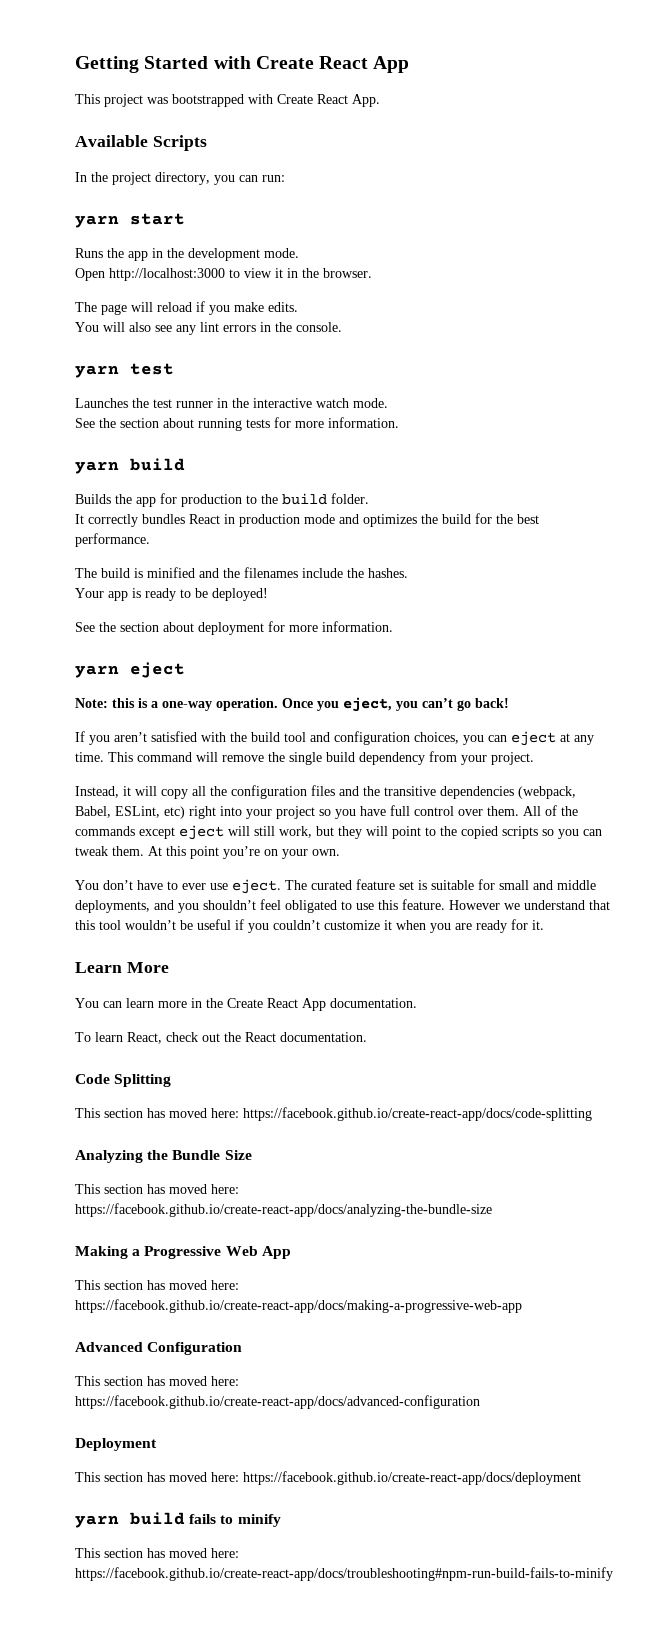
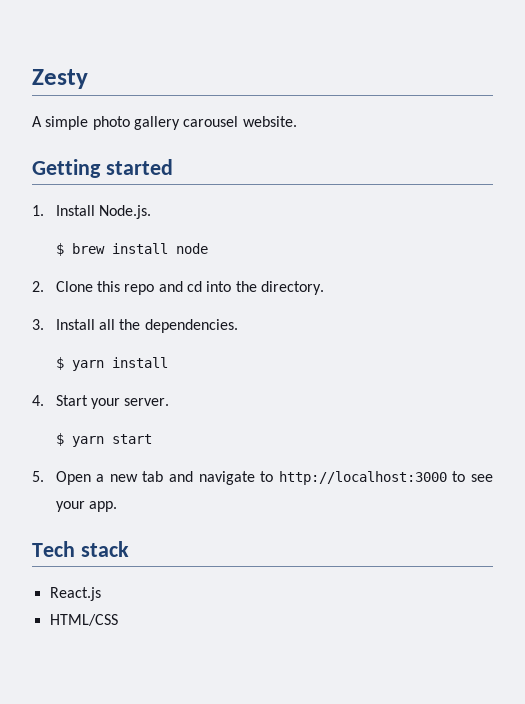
- Getting Started with Create React App
- This project was bootstrapped with Create React App.
- Available Scripts
- In the project directory, you can run:
- yarn start
- Runs the app in the development mode.
- Open http://localhost:3000 to view it in the browser.
- The page will reload if you make edits.
- You will also see any lint errors in the console.
- yarn test
- Launches the test runner in the interactive watch mode.
- See the section about running tests for more information.
- yarn build
- Builds the app for production to the build folder.
- It correctly bundles React in production mode and optimizes the build for the best performance.
- The build is minified and the filenames include the hashes.
- Your app is ready to be deployed!
- See the section about deployment for more information.
- yarn eject
- Note: this is a one-way operation. Once you eject, you can’t go back!
- If you aren’t satisfied with the build tool and configuration choices, you can eject at any time. This command will remove the single build dependency from your project.
- Instead, it will copy all the configuration files and the transitive dependencies (webpack, Babel, ESLint, etc) right into your project so you have full control over them. All of the commands except eject will still work, but they will point to the copied scripts so you can tweak them. At this point you’re on your own.
- You don’t have to ever use eject. The curated feature set is suitable for small and middle deployments, and you shouldn’t feel obligated to use this feature. However we understand that this tool wouldn’t be useful if you couldn’t customize it when you are ready for it.
- Learn More
- You can learn more in the Create React App documentation.
- To learn React, check out the React documentation.
- Code Splitting
- This section has moved here: https://facebook.github.io/create-react-app/docs/code-splitting
- Analyzing the Bundle Size
- This section has moved here: https://facebook.github.io/create-react-app/docs/analyzing-the-bundle-size
- Making a Progressive Web App
- This section has moved here: https://facebook.github.io/create-react-app/docs/making-a-progressive-web-app
- Advanced Configuration
- This section has moved here: https://facebook.github.io/create-react-app/docs/advanced-configuration
- Deployment
- This section has moved here: https://facebook.github.io/create-react-app/docs/deployment
- yarn build fails to minify
- This section has moved here: https://facebook.github.io/create-react-app/docs/troubleshooting#npm-run-build-fails-to-minify
+ Zesty
+ A simple photo gallery carousel website.
+ Getting started
+ 1. Install Node.js.
+ $ brew install node
+ 2. Clone this repo and cd into the directory.
+ 3. Install all the dependencies.
+ $ yarn install
+ 4. Start your server.
+ $ yarn start
+ 5. Open a new tab and navigate to http://localhost:3000 to see your app.
+ Tech stack
+ React.js
+ HTML/CSS

